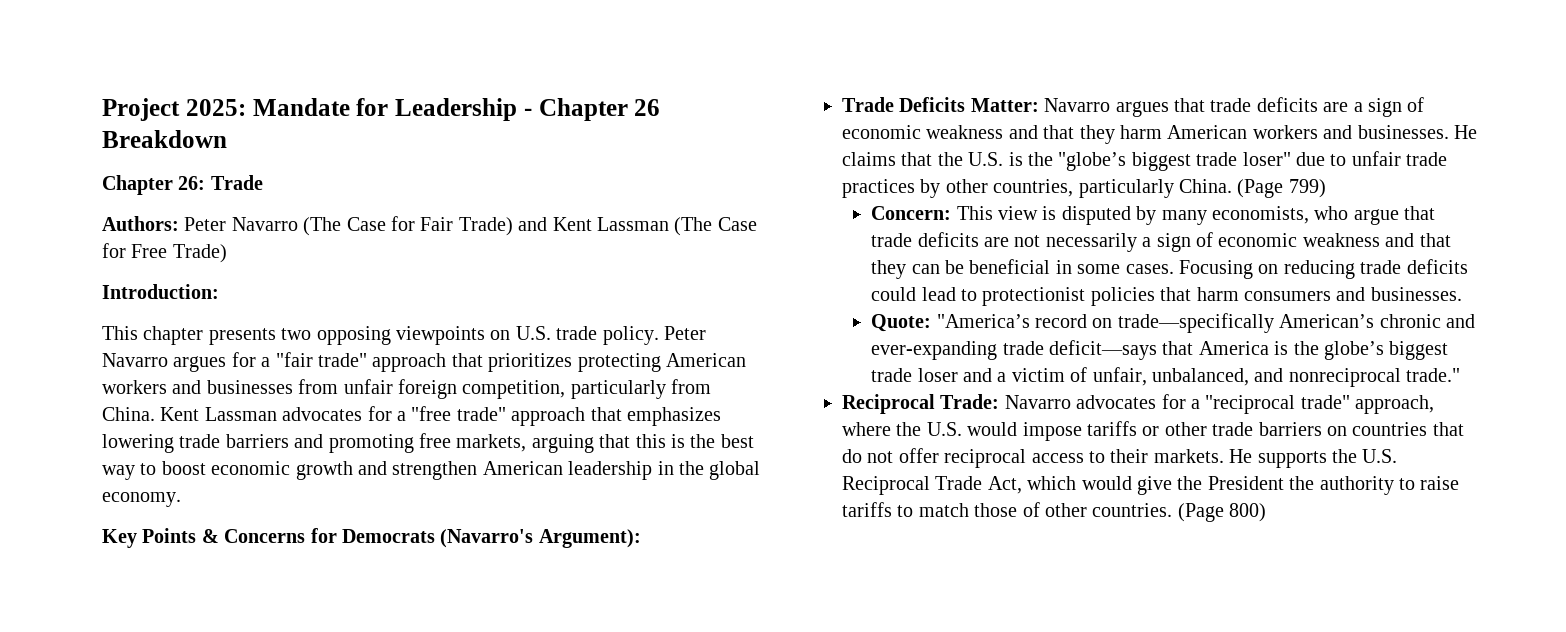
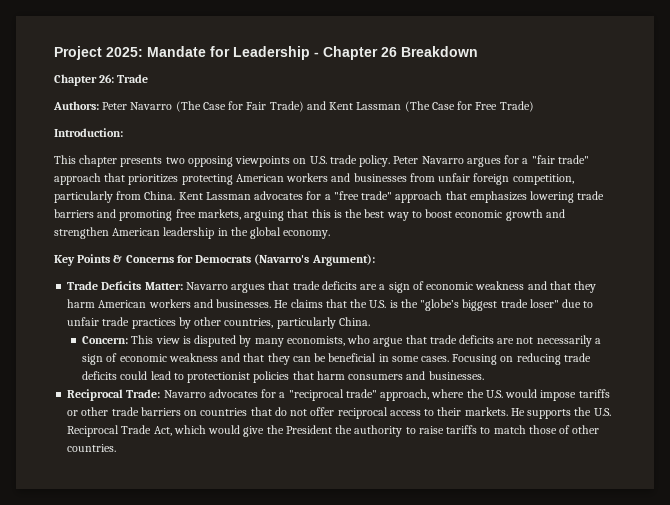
- (Page 799)
- Quote: "America’s record on trade—specifically American’s chronic and ever-expanding trade deficit—says that America is the globe’s biggest trade loser and a victim of unfair, unbalanced, and nonreciprocal trade."
- (Page 800)

